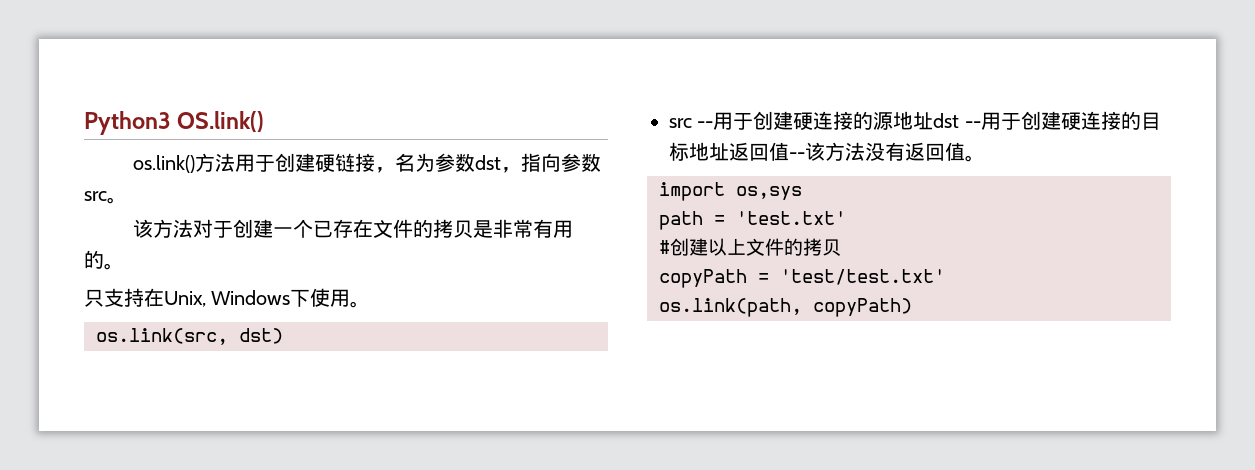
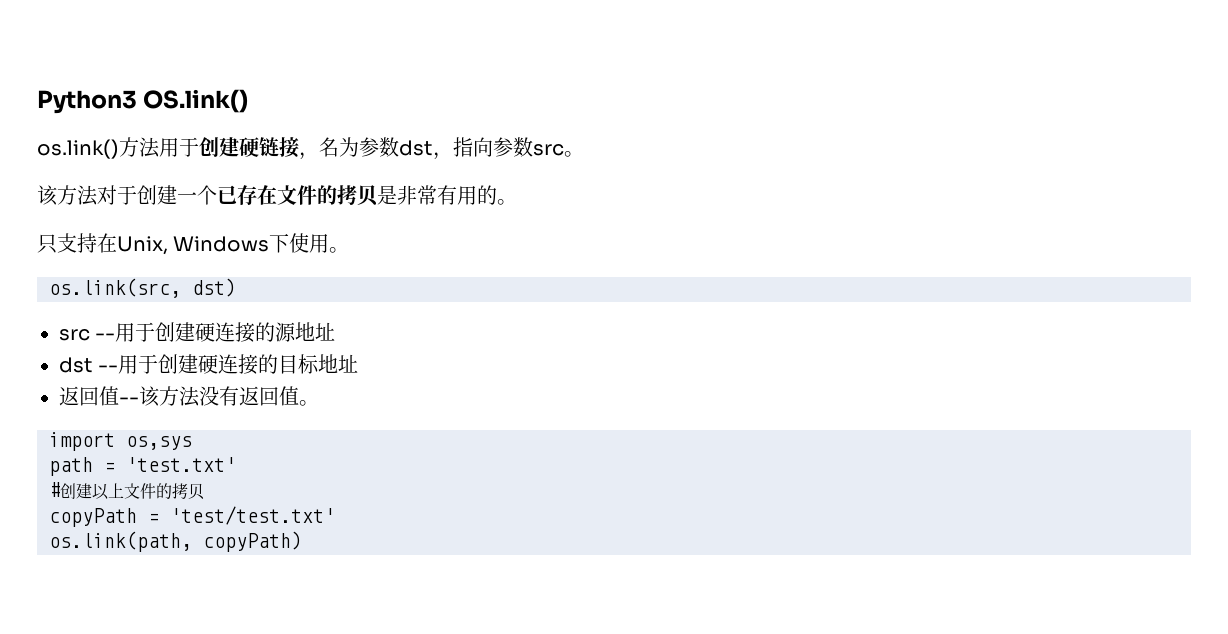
- src --用于创建硬连接的源地址dst --用于创建硬连接的目标地址返回值--该方法没有返回值。
+ src --用于创建硬连接的源地址
+ dst --用于创建硬连接的目标地址
+ 返回值--该方法没有返回值。

